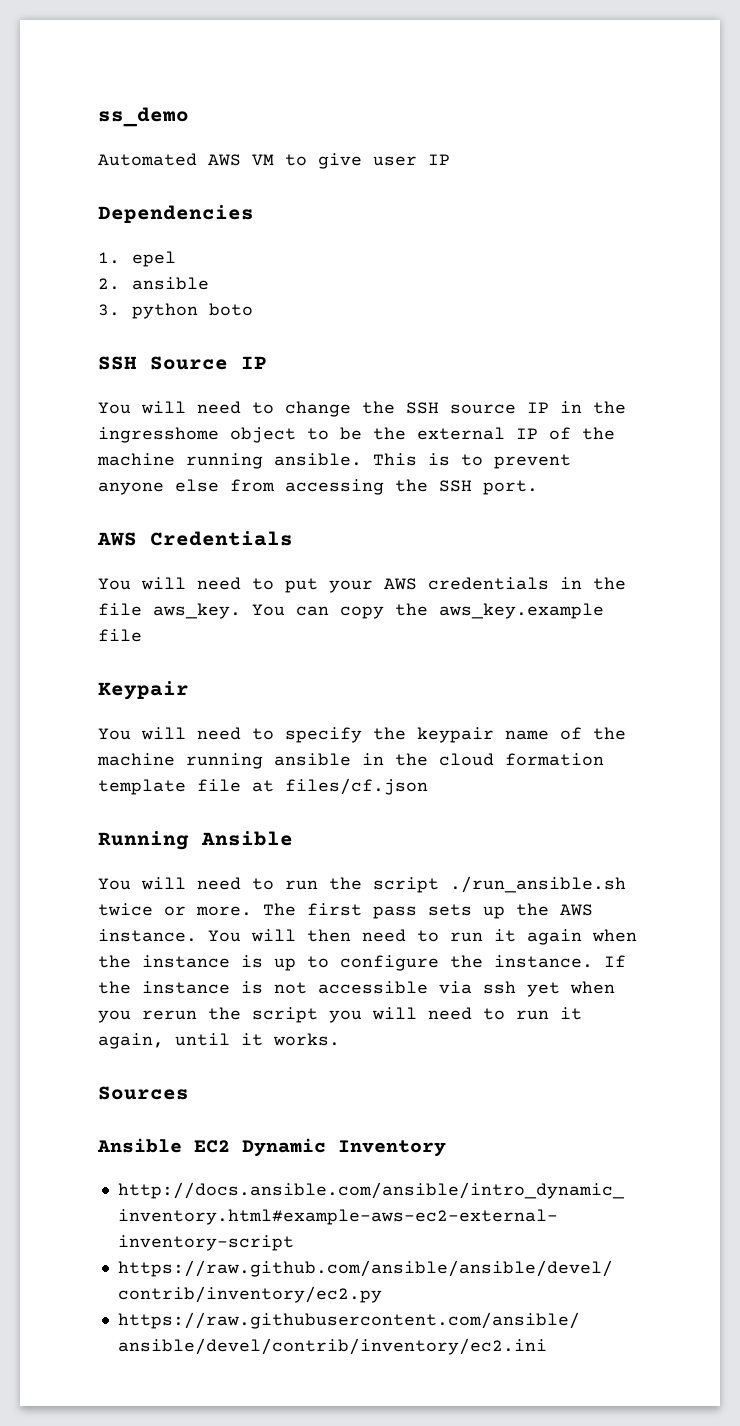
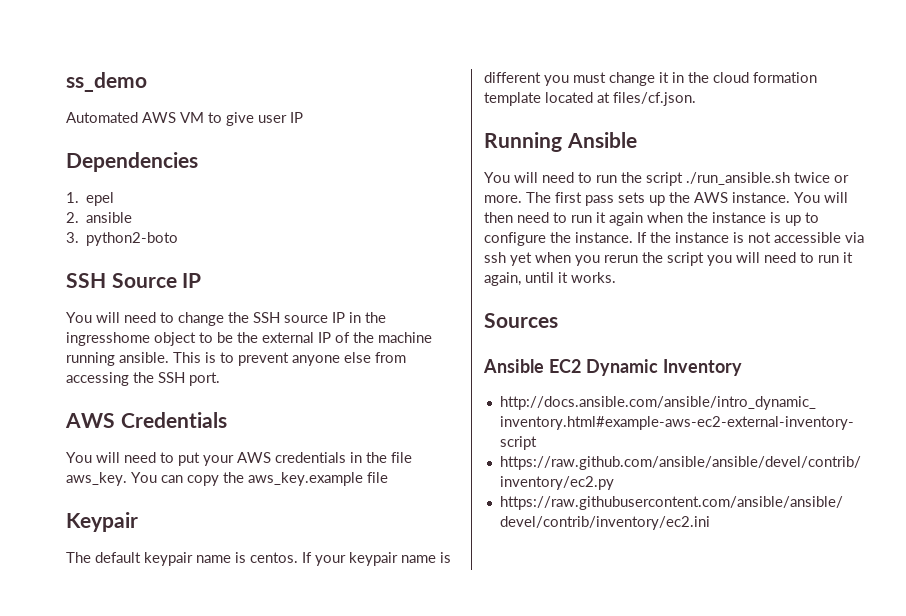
- 3. python boto
+ 3. python2-boto
- You will need to specify the keypair name of the machine running ansible in the cloud formation template file at files/cf.json
+ The default keypair name is centos. If your keypair name is different you must change it in the cloud formation template located at files/cf.json.

